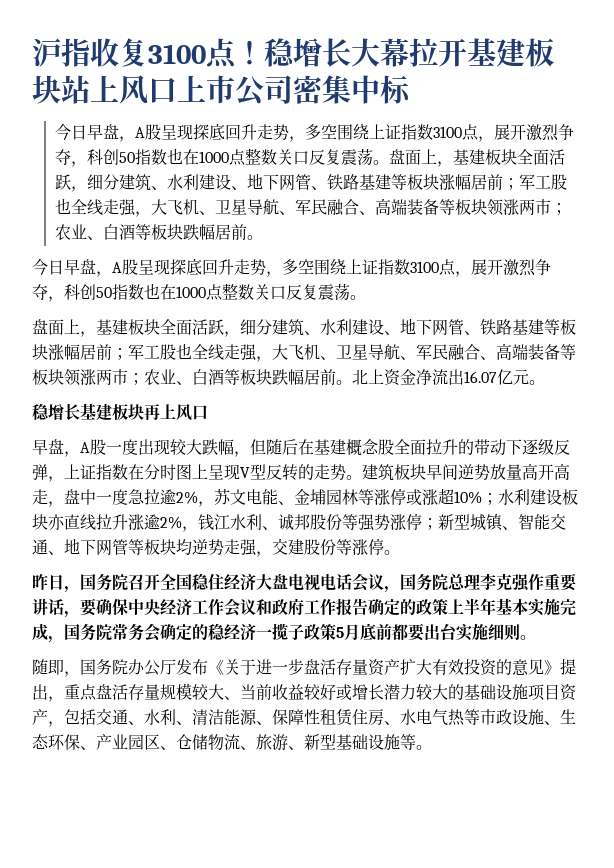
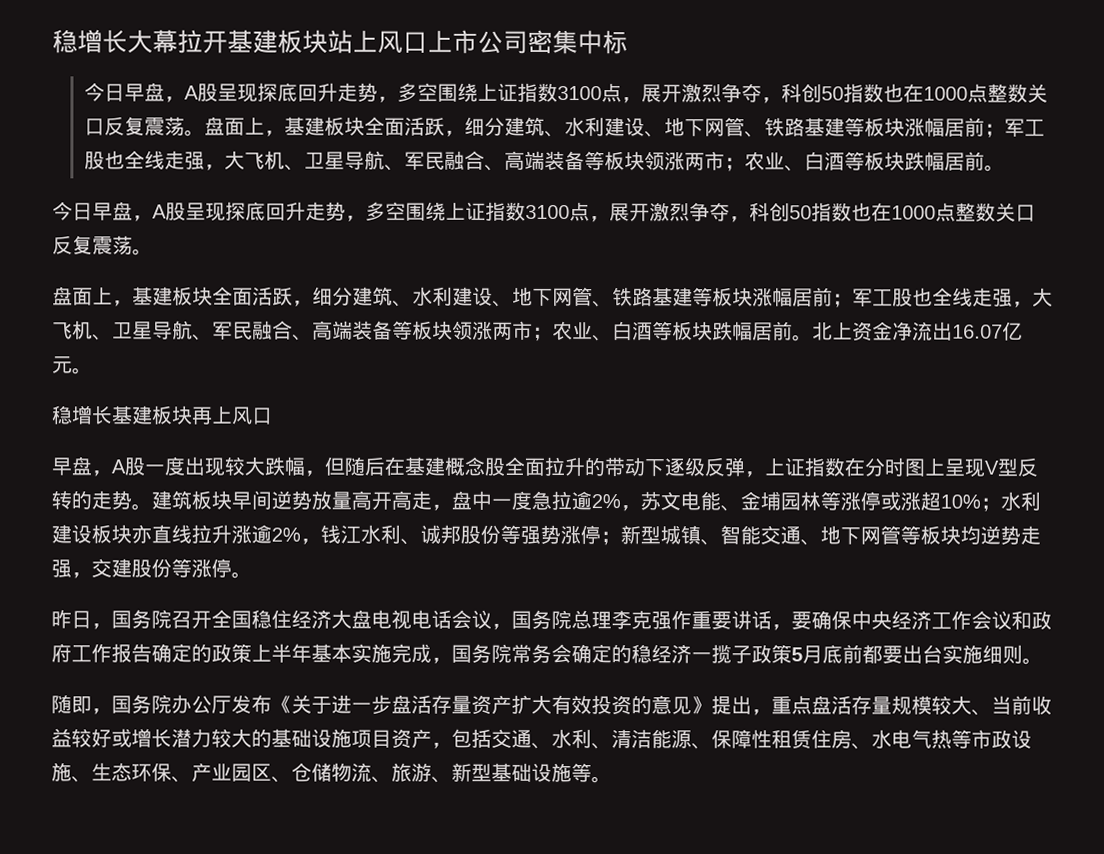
- 沪指收复3100点！

